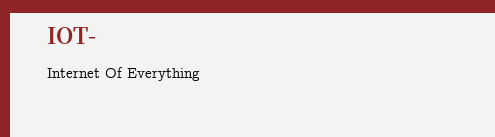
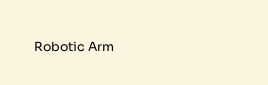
- IOT-
- Internet Of Everything
+ Robotic Arm

